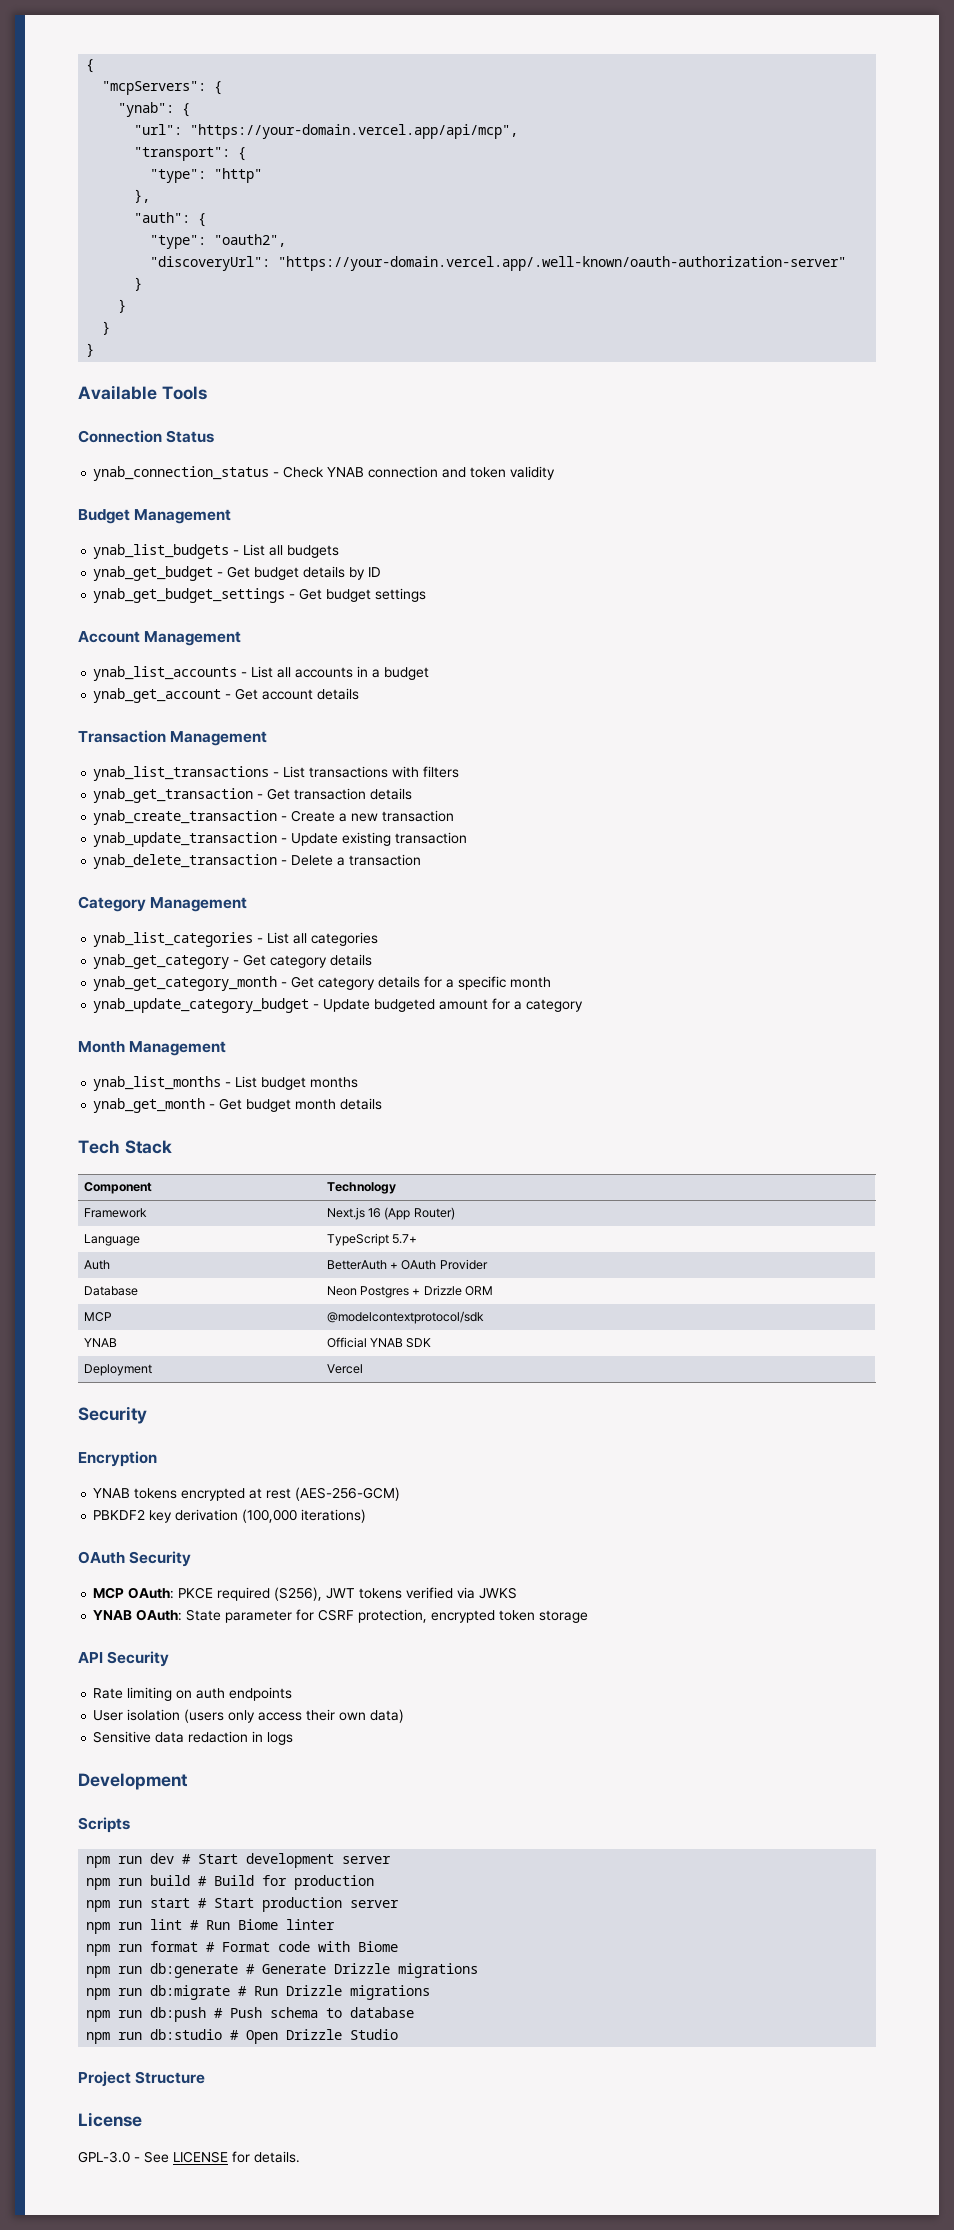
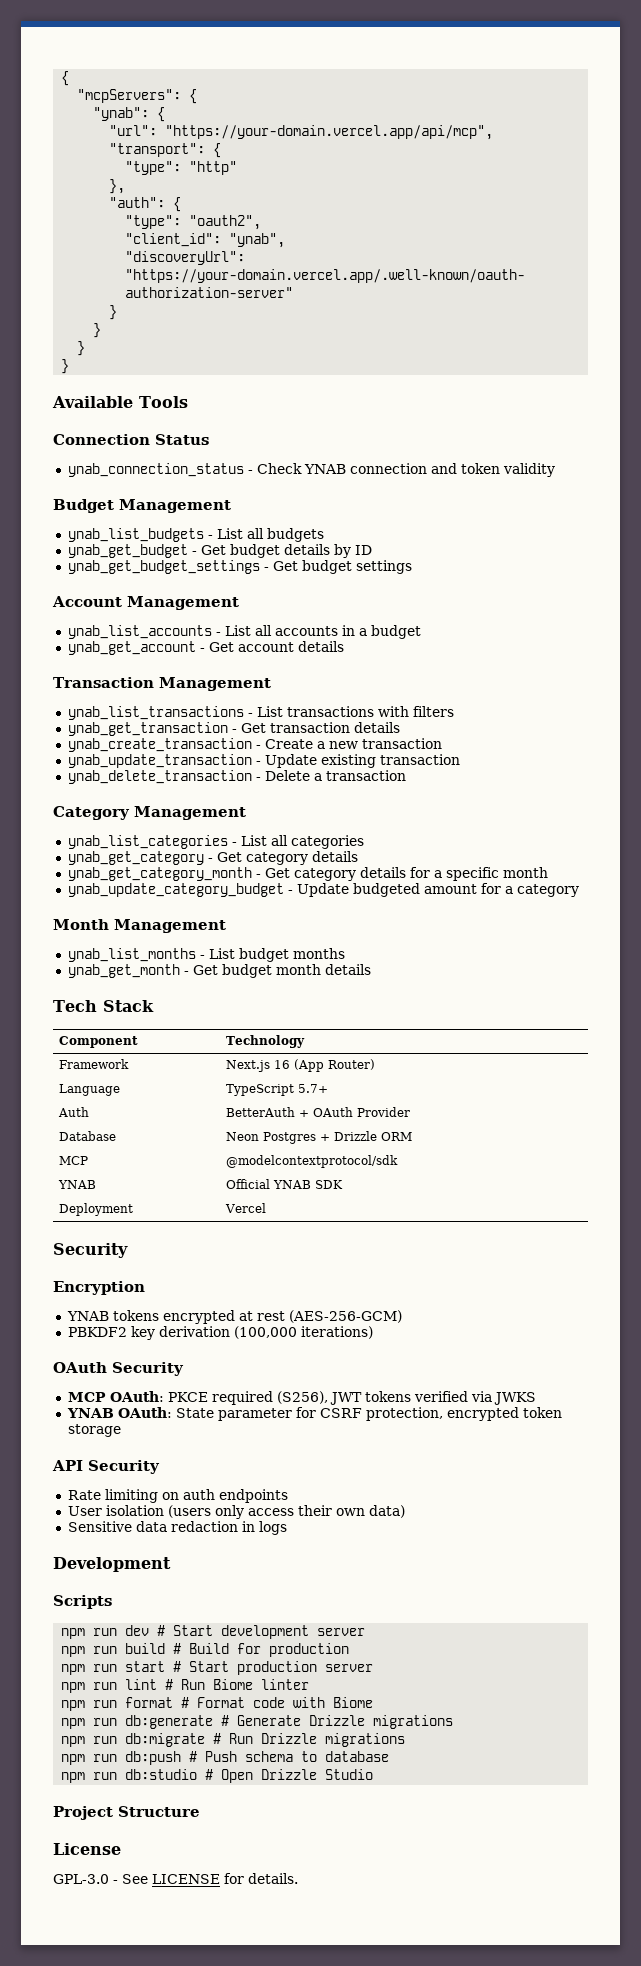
+ "client_id": "ynab",

